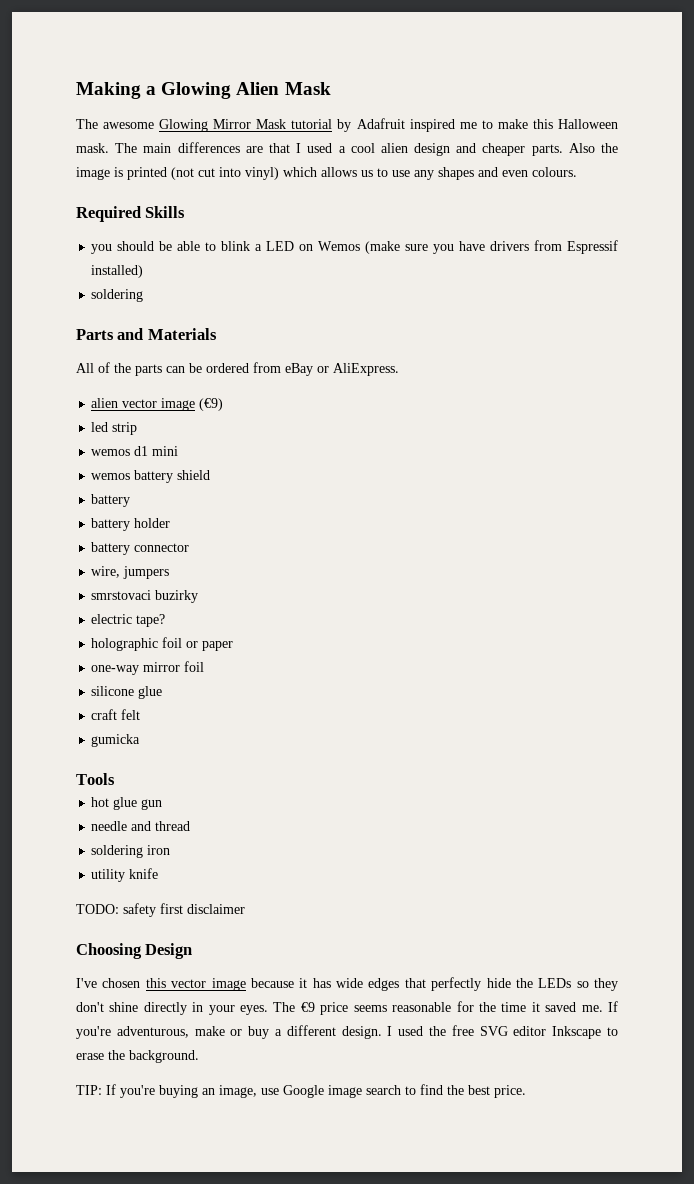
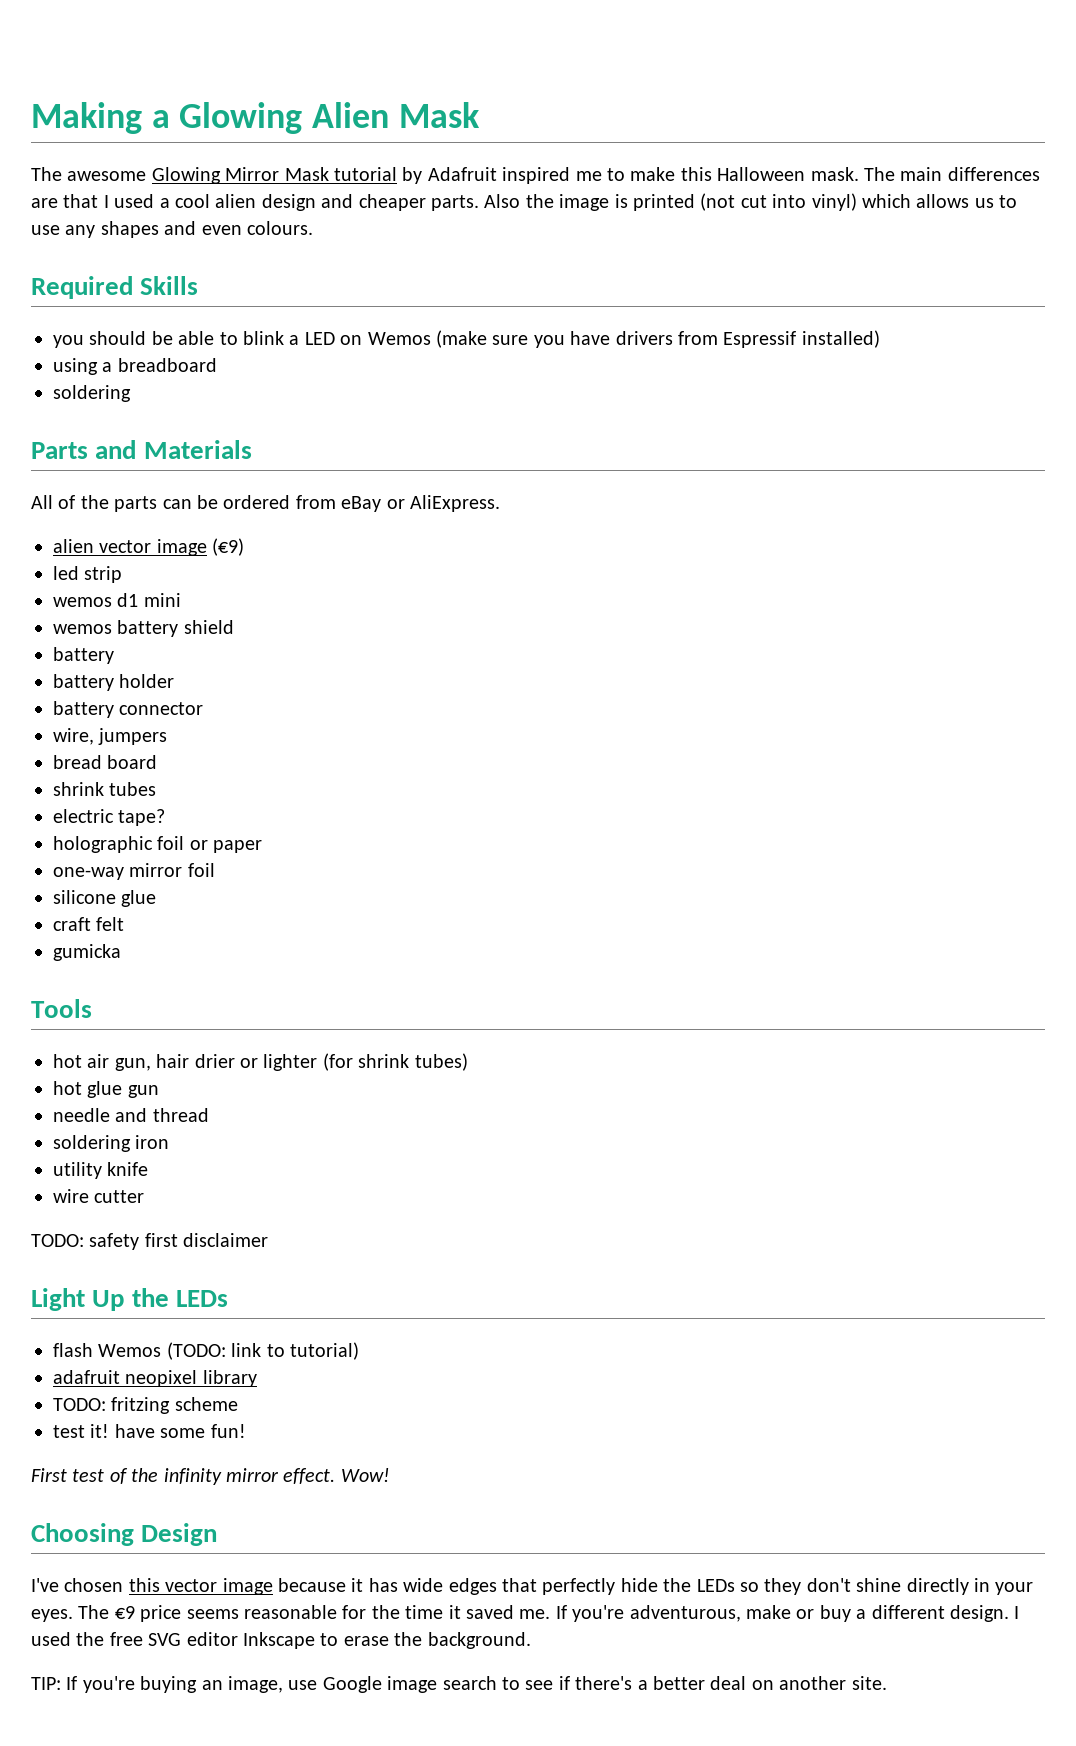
+ using a breadboard
- smrstovaci buzirky
+ bread board
+ shrink tubes
+ hot air gun, hair drier or lighter (for shrink tubes)
+ wire cutter
+ Light Up the LEDs
+ flash Wemos (TODO: link to tutorial)
+ adafruit neopixel library
+ TODO: fritzing scheme
+ test it! have some fun!
+ First test of the infinity mirror effect. Wow!
- TIP: If you're buying an image, use Google image search to find the best price.
+ TIP: If you're buying an image, use Google image search to see if there's a better deal on another site.

